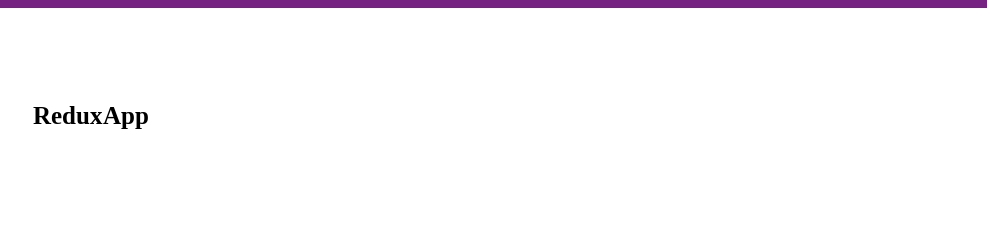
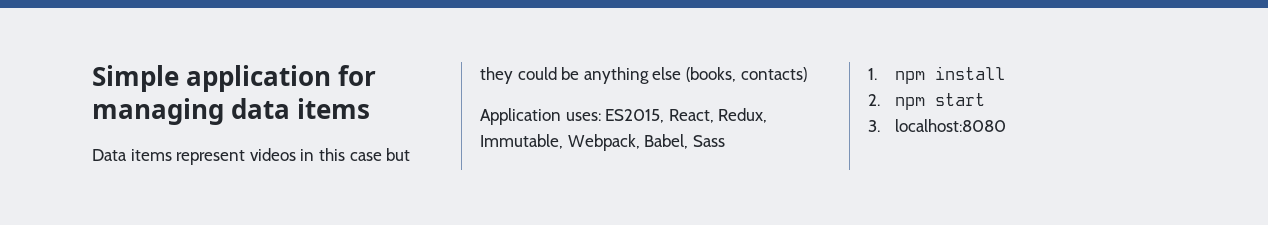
- ReduxApp
+ Simple application for managing data items
+ Data items represent videos in this case but they could be anything else (books, contacts)
+ Application uses: ES2015, React, Redux, Immutable, Webpack, Babel, Sass
+ 1. npm install
+ 2. npm start
+ 3. localhost:8080

